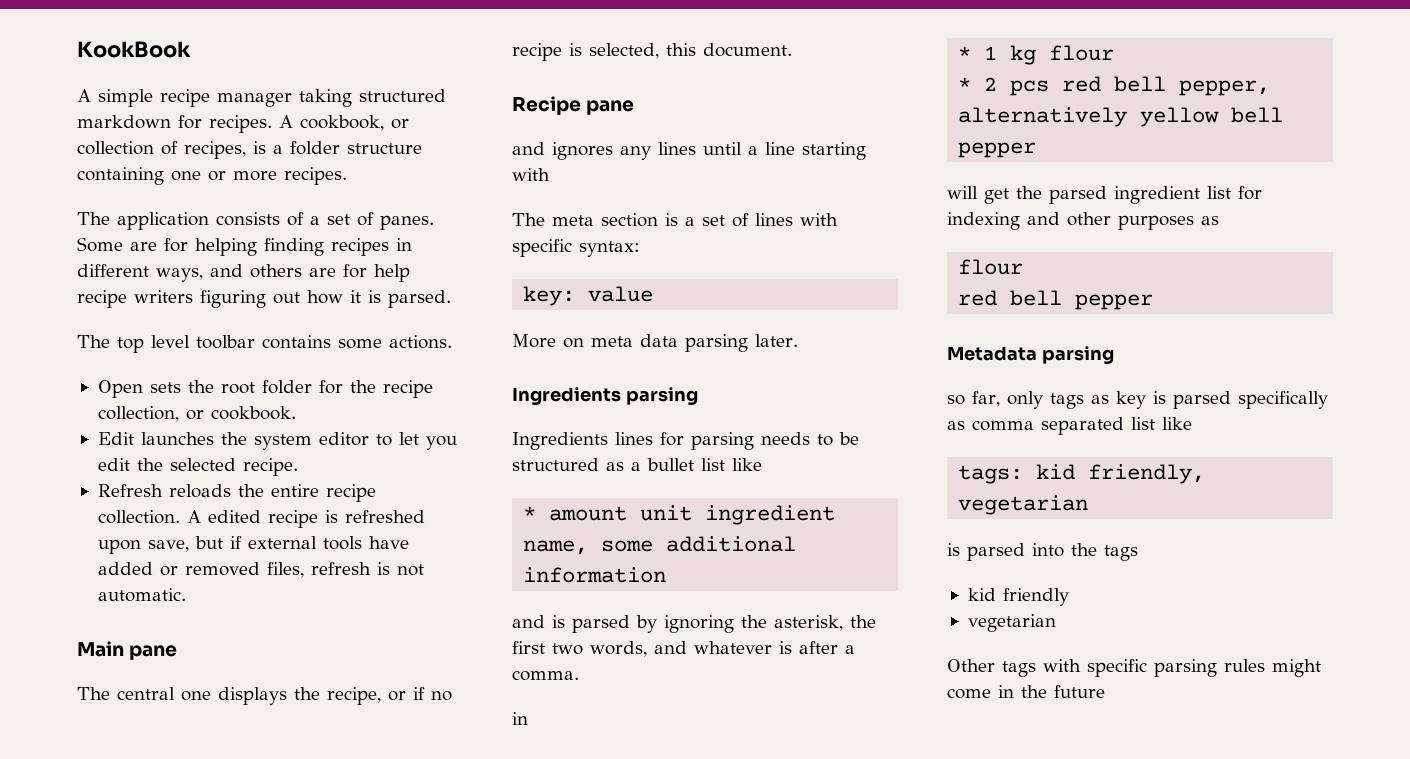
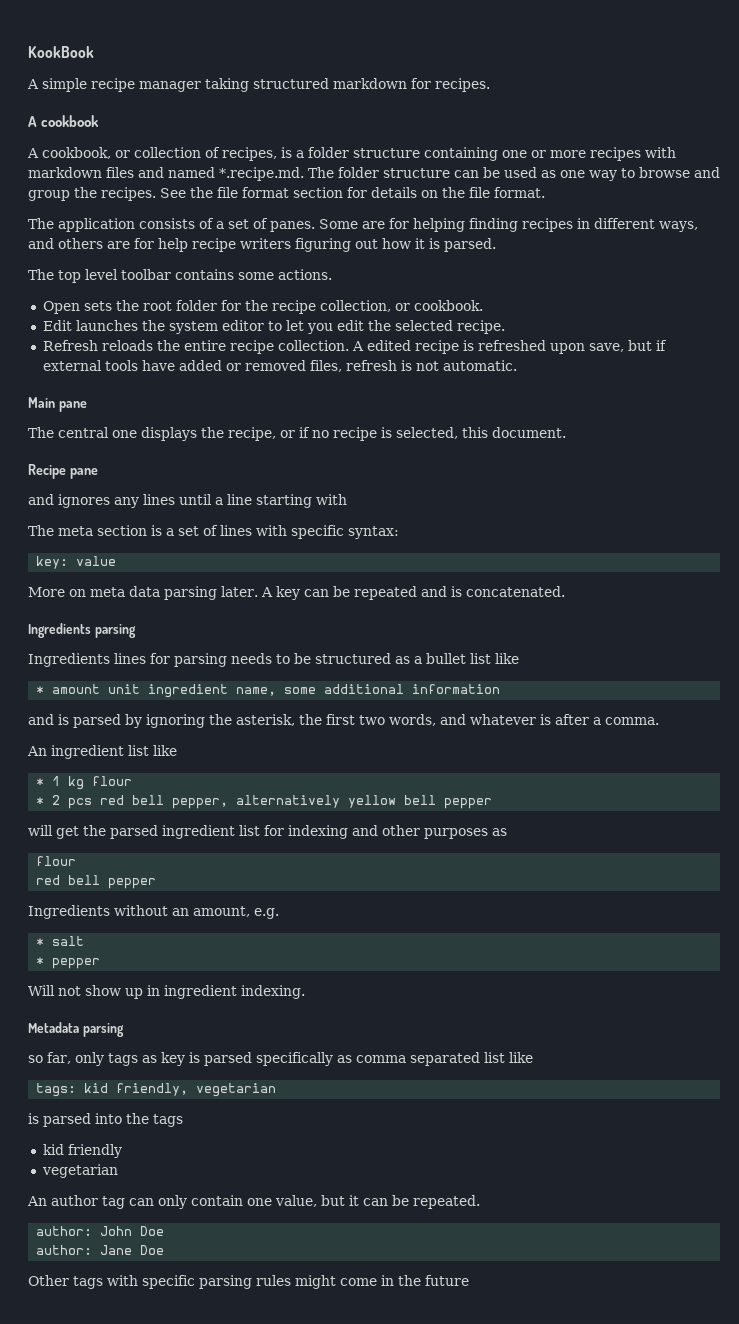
- A simple recipe manager taking structured markdown for recipes. A cookbook, or collection of recipes, is a folder structure containing one or more recipes.
+ A simple recipe manager taking structured markdown for recipes.
+ A cookbook
+ A cookbook, or collection of recipes, is a folder structure containing one or more recipes with markdown files and named *.recipe.md. The folder structure can be used as one way to browse and group the recipes. See the file format section for details on the file format.
+ A key can be repeated and is concatenated.
  and is parsed by ignoring the asterisk, the first two words, and whatever is after a comma.
- in
+ An ingredient list like
+ Ingredients without an amount, e.g.
+ * salt
+ * pepper
+ Will not show up in ingredient indexing.
+ An author tag can only contain one value, but it can be repeated.
+ author: John Doe
+ author: Jane Doe

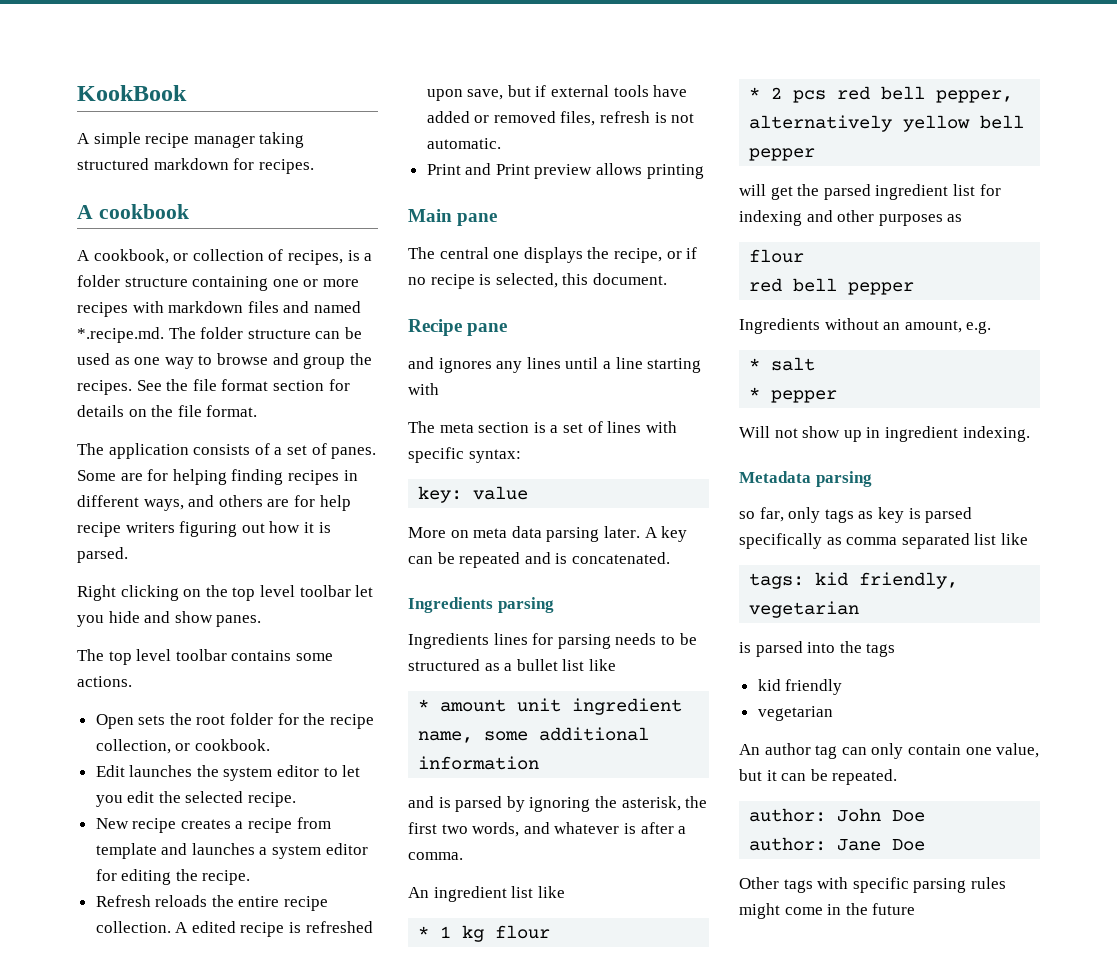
+ Right clicking on the top level toolbar let you hide and show panes.
+ New recipe creates a recipe from template and launches a system editor for editing the recipe.
+ Print and Print preview allows printing

